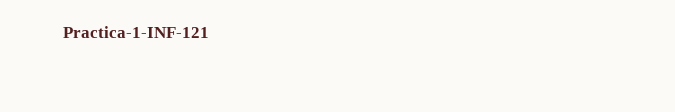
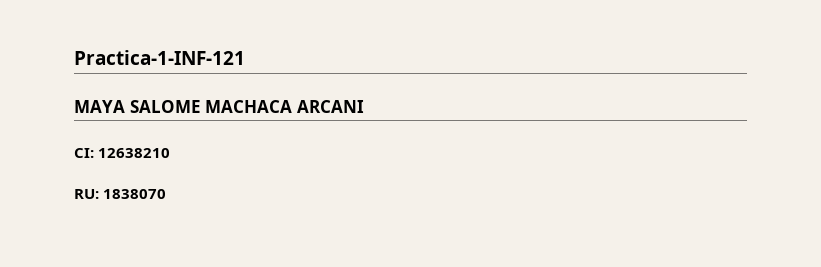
+ MAYA SALOME MACHACA ARCANI
+ CI: 12638210
+ RU: 1838070

